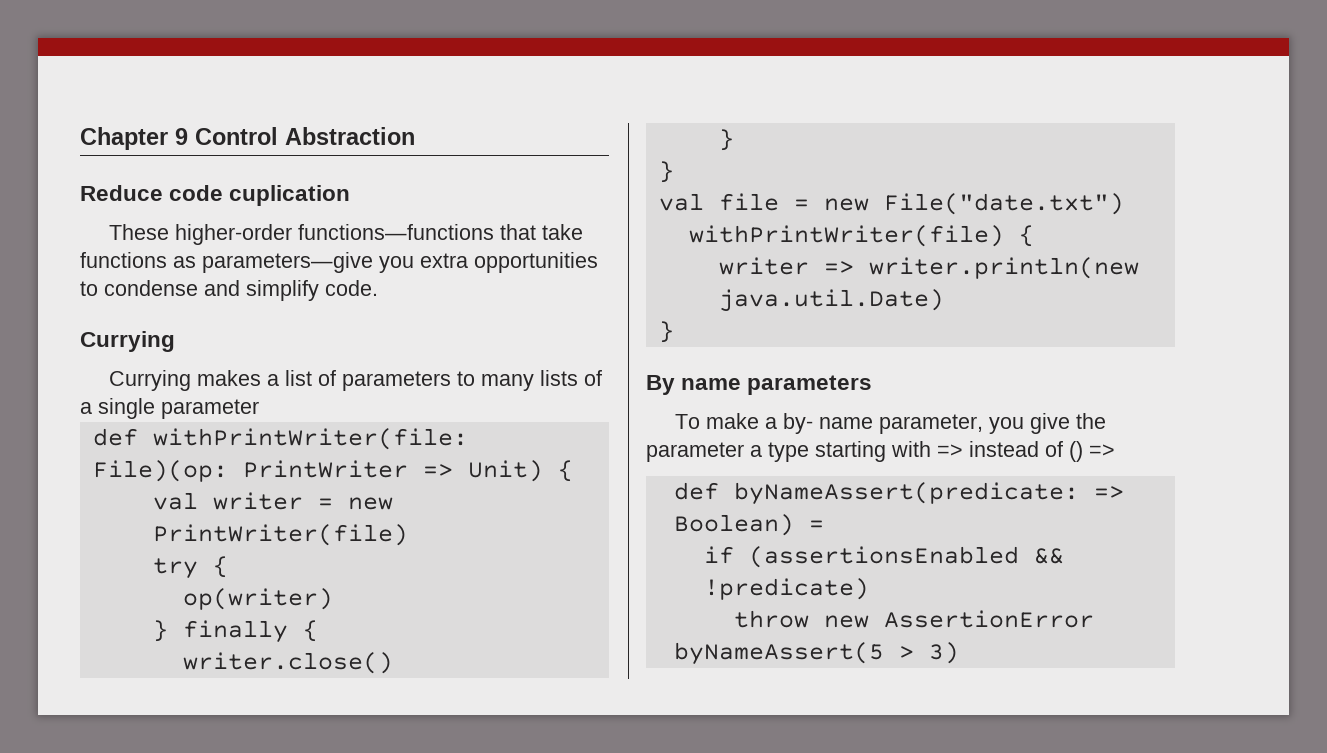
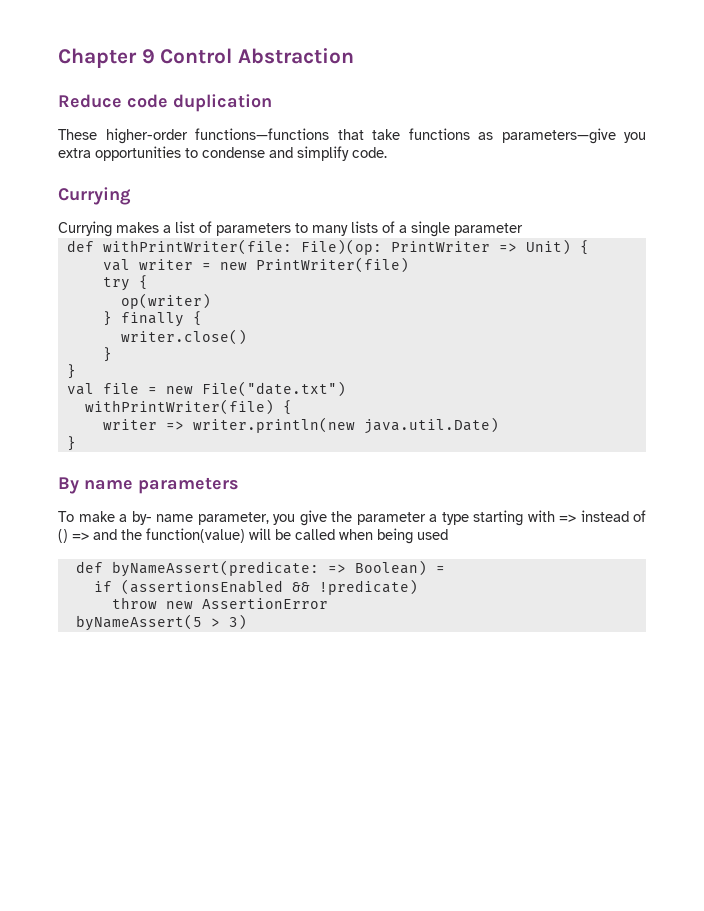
- Reduce code cuplication
+ Reduce code duplication
- To make a by- name parameter, you give the parameter a type starting with => instead of () =>
+ To make a by- name parameter, you give the parameter a type starting with => instead of () => and the function(value) will be called when being used

